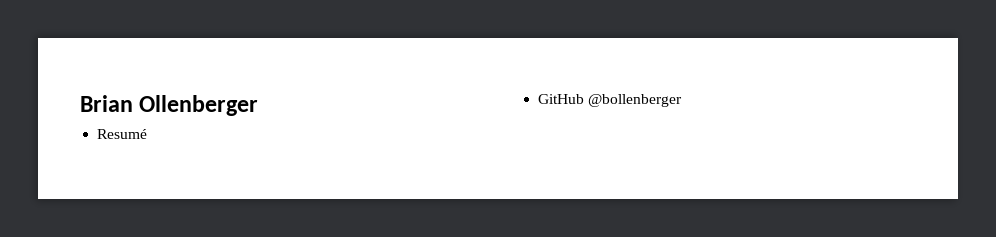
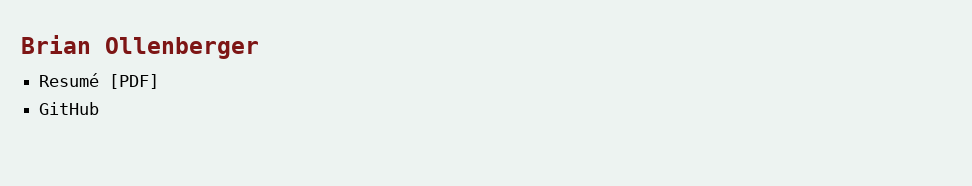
- Resumé
+ Resumé [PDF]
- GitHub @bollenberger
+ GitHub

